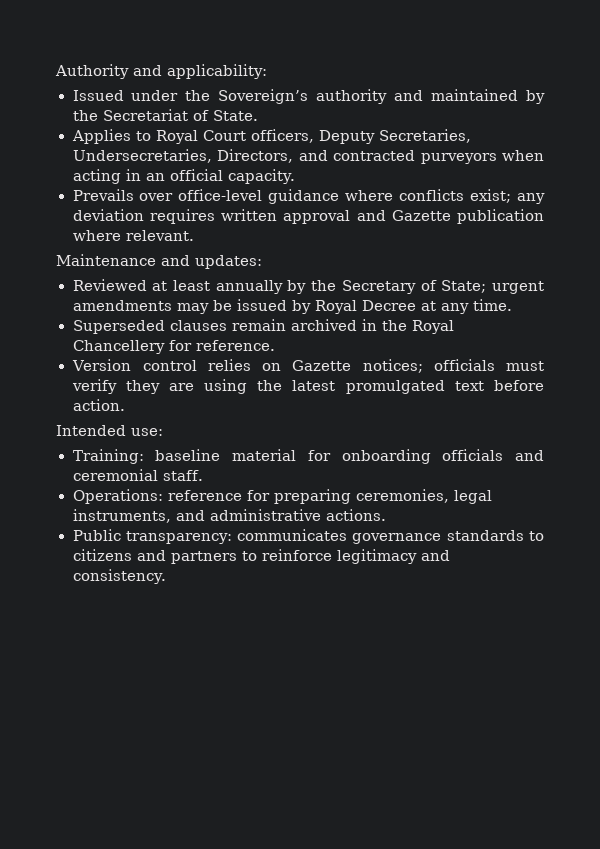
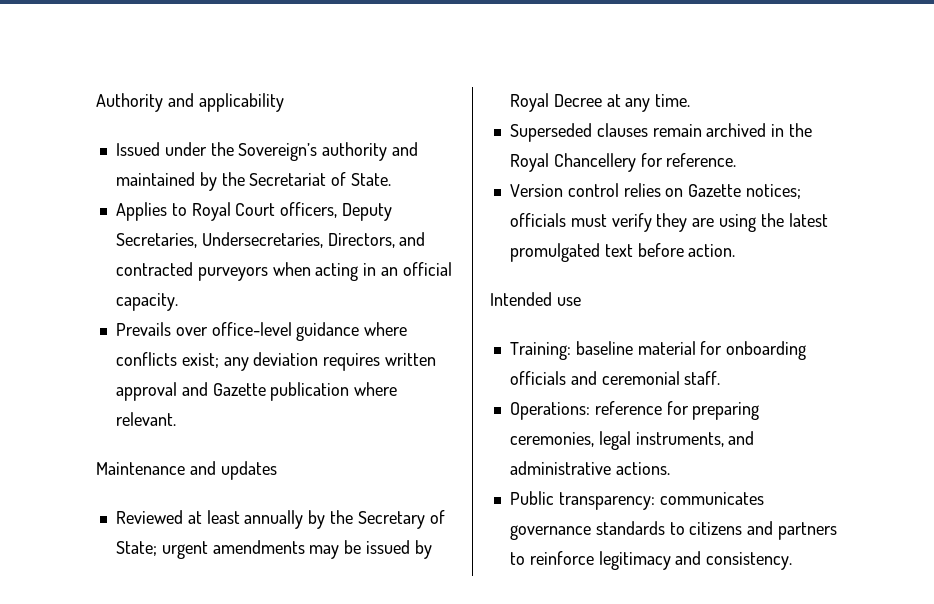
- Authority and applicability:
+ Authority and applicability
- Maintenance and updates:
+ Maintenance and updates
- Intended use:
+ Intended use

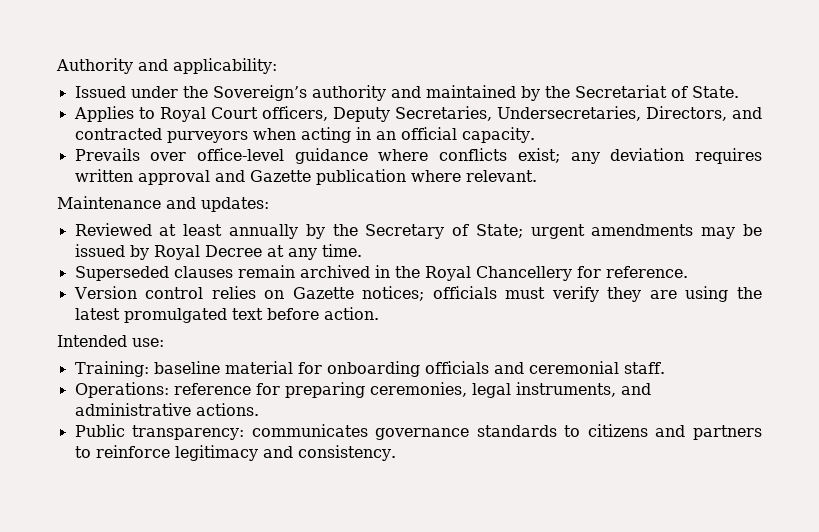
- Authority and applicability
+ Authority and applicability:
- Maintenance and updates
+ Maintenance and updates:
- Intended use
+ Intended use:

